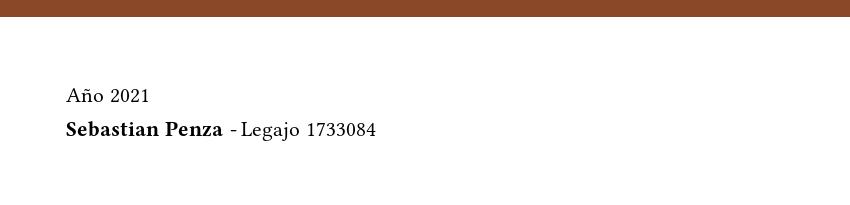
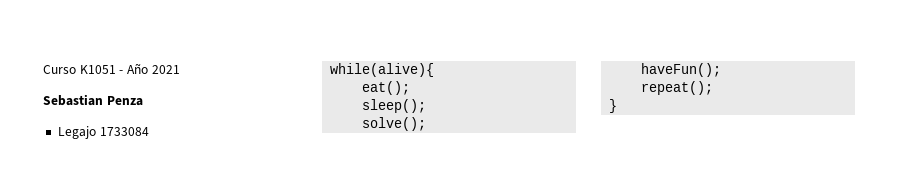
- Año 2021
+ Curso K1051 - Año 2021
- Sebastian Penza - Legajo 1733084
+ Sebastian Penza
+ Legajo 1733084
+ while(alive){
+ eat();
+ sleep();
+ solve();
+ haveFun();
+ repeat();
+ }

